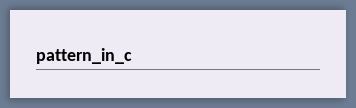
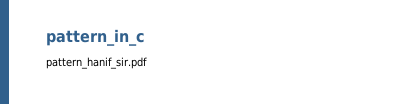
+ pattern_hanif_sir.pdf

